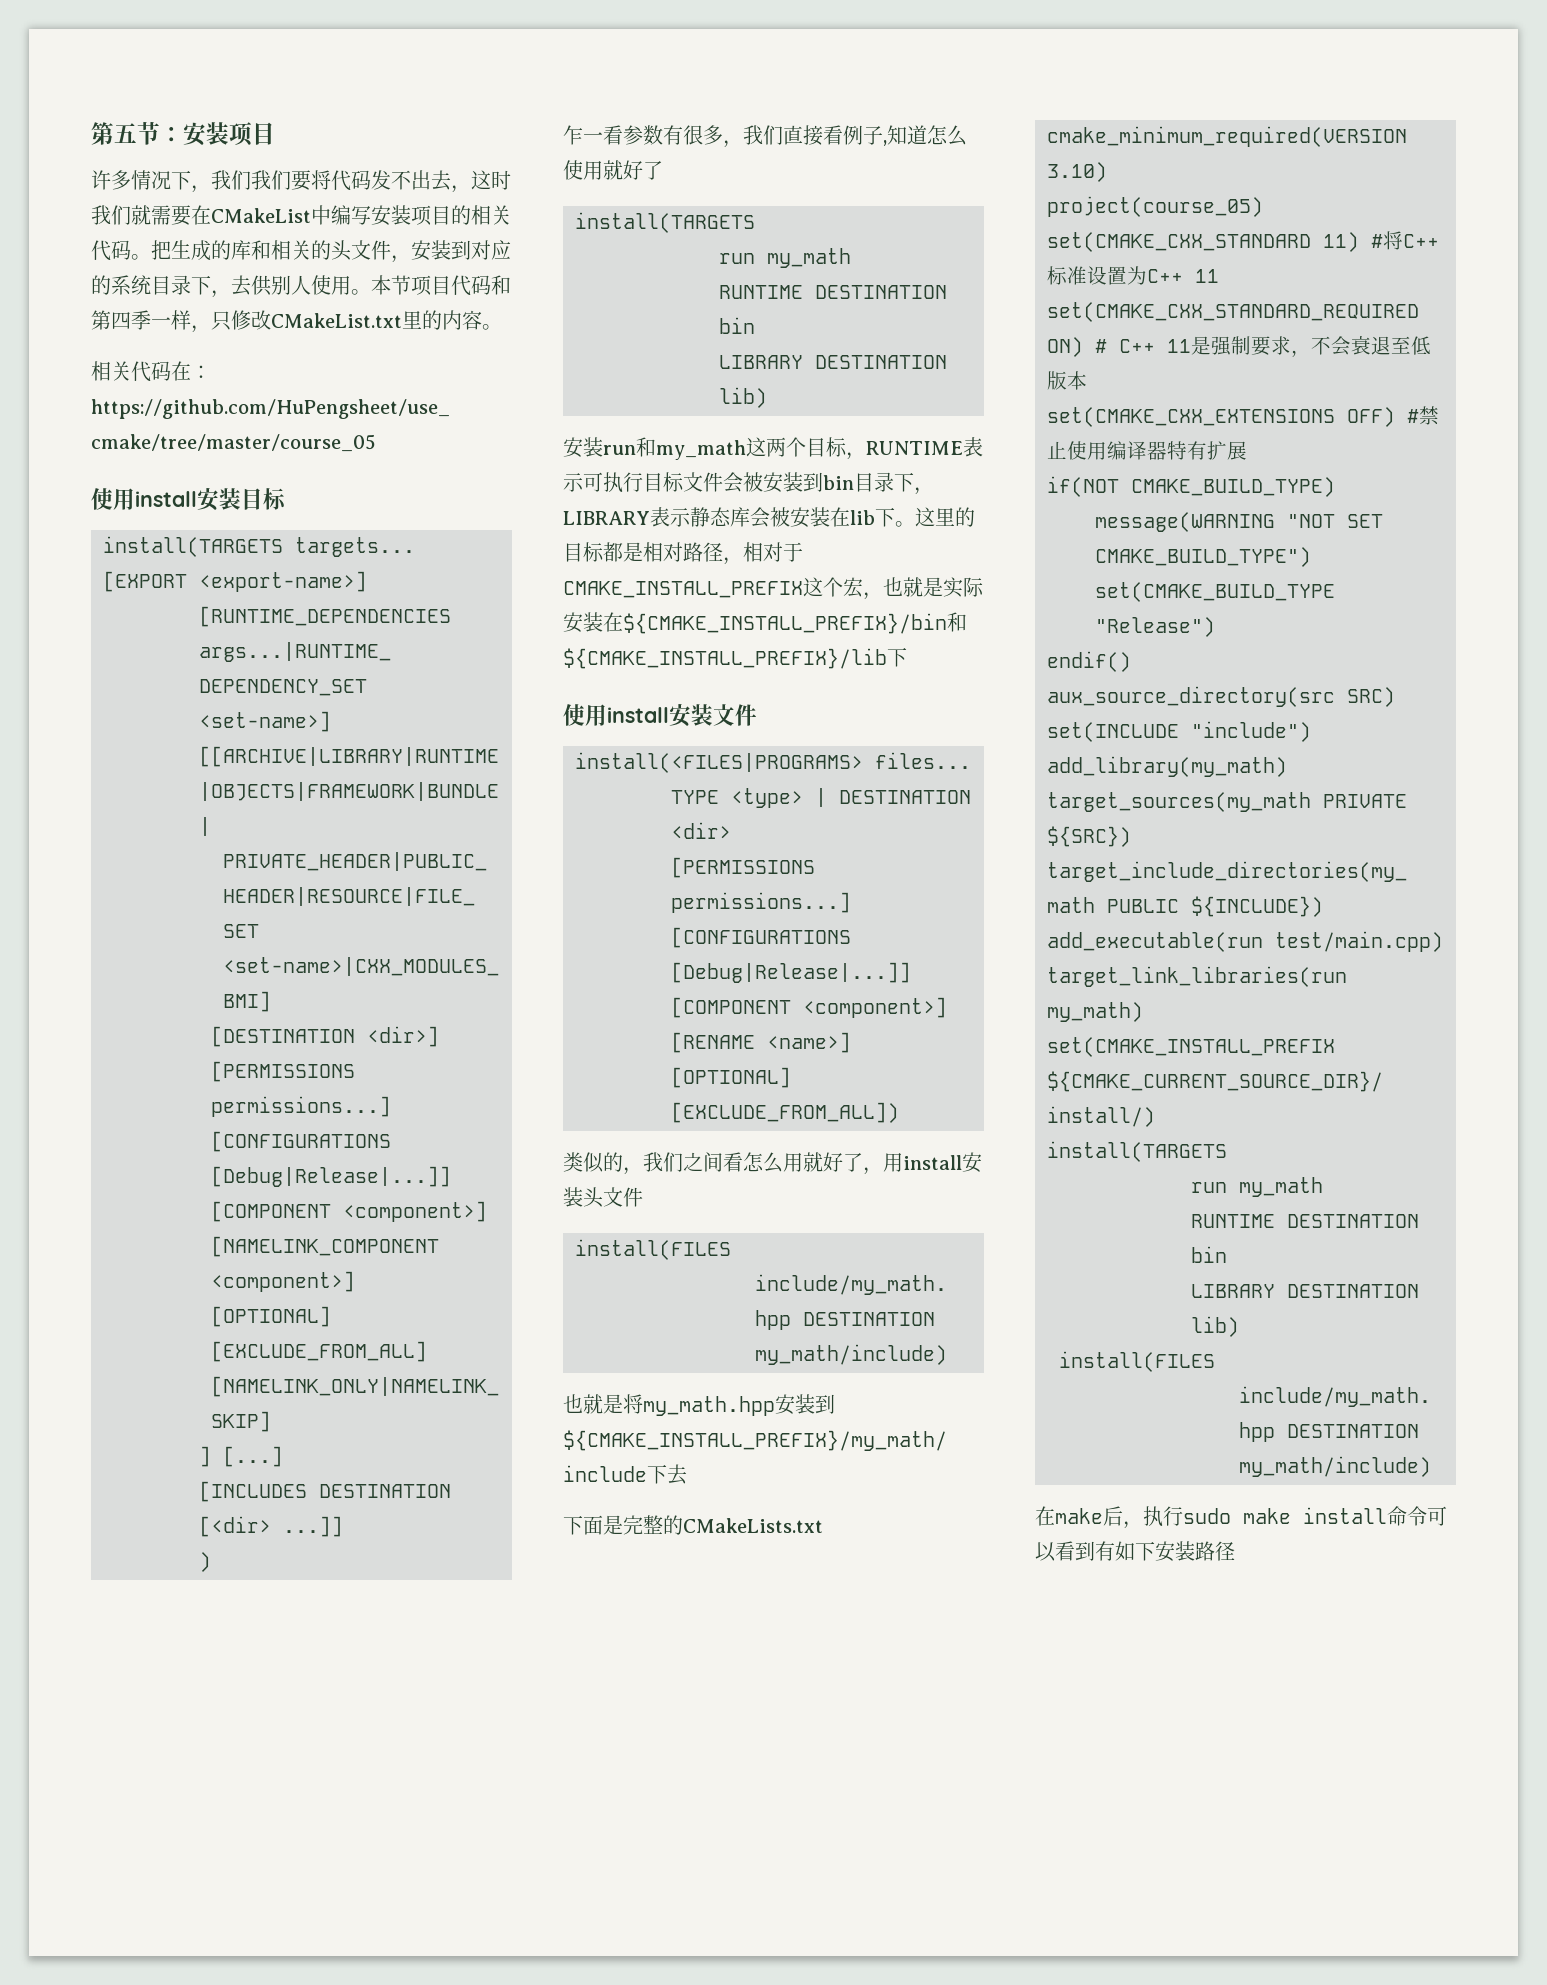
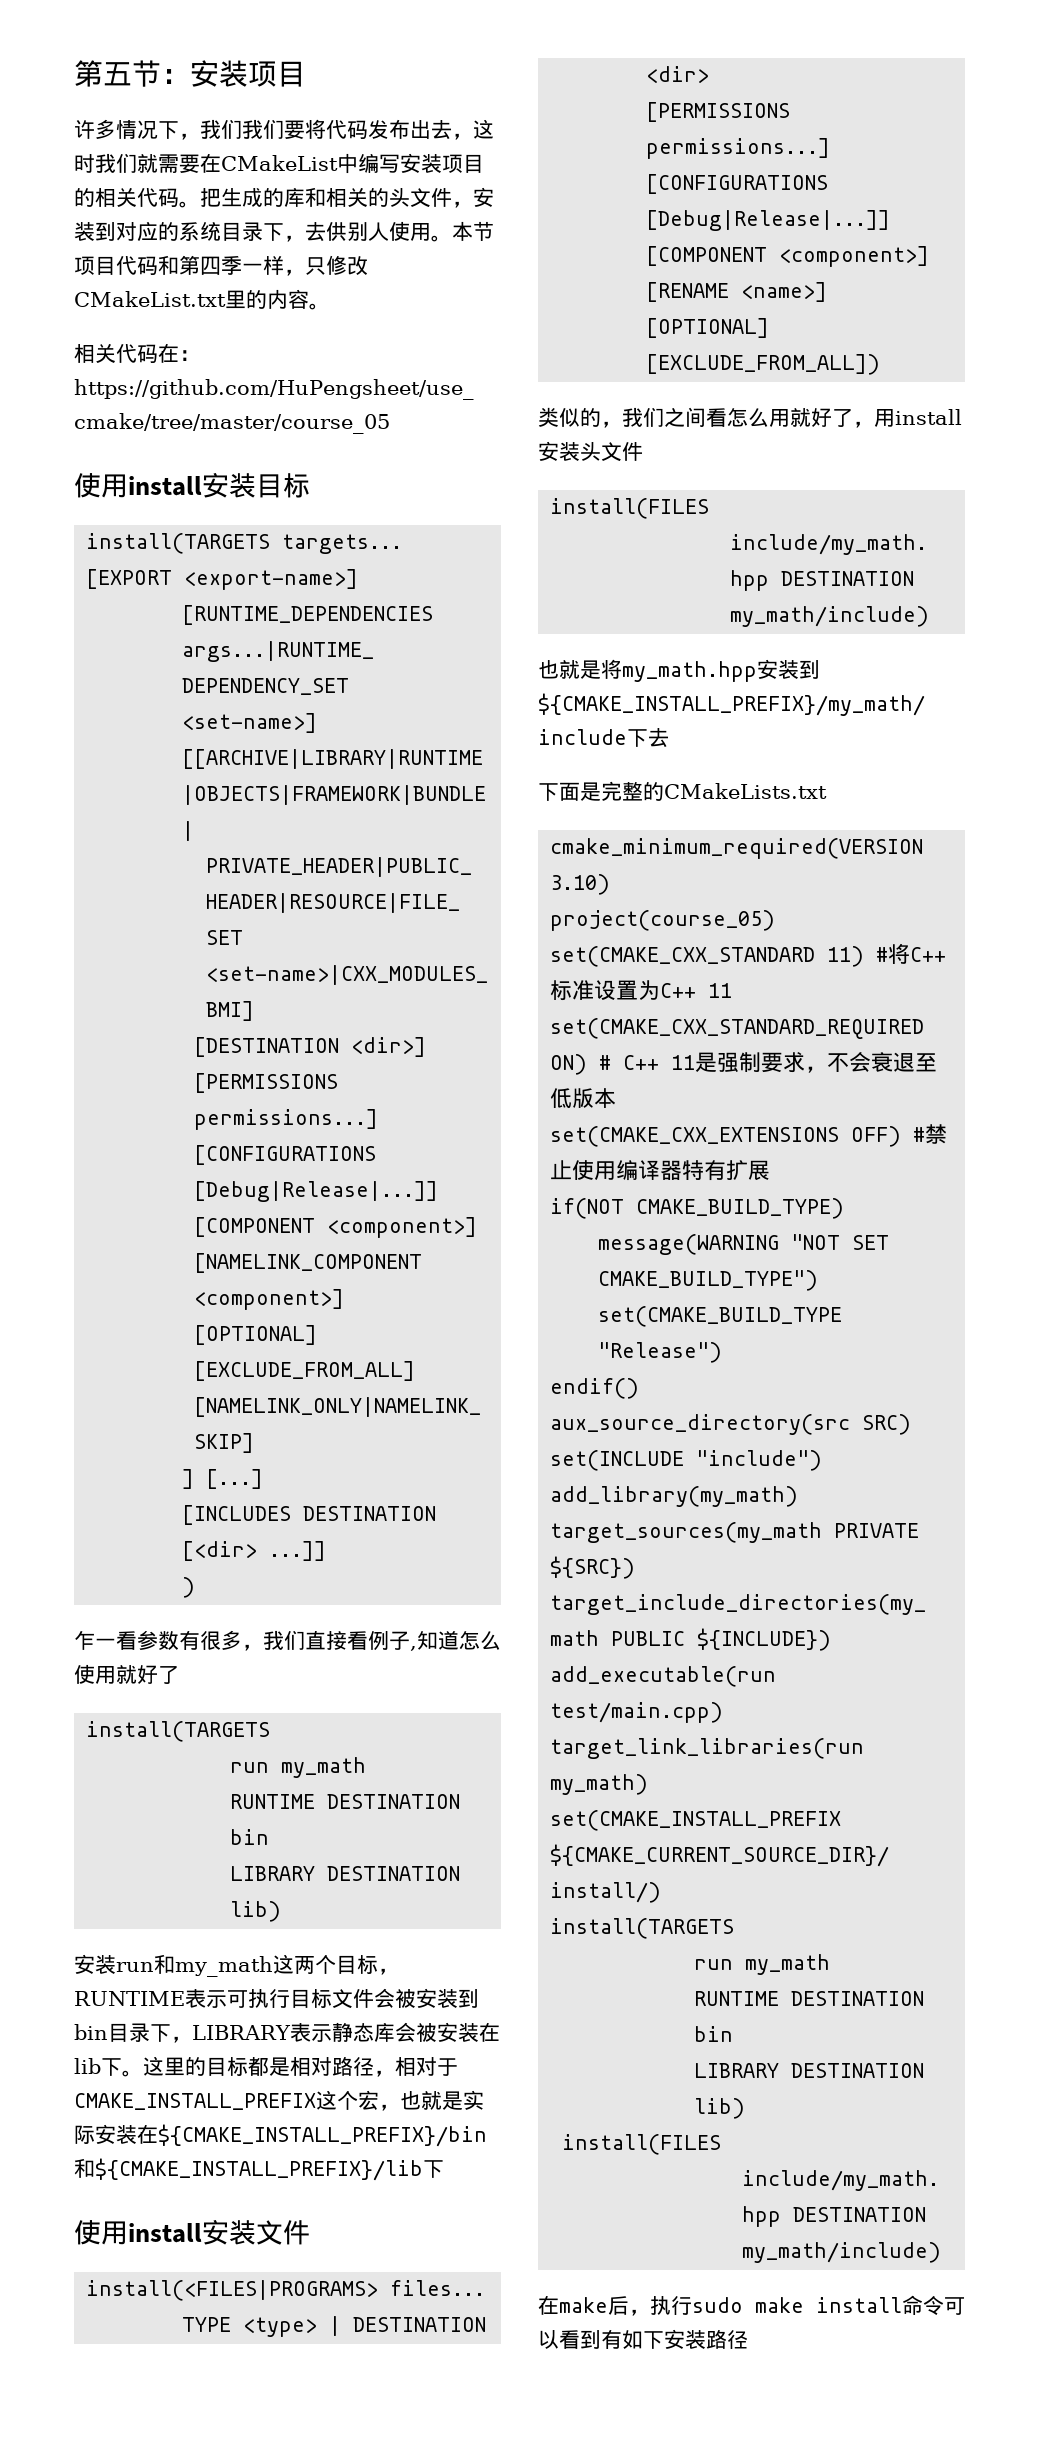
- 许多情况下，我们我们要将代码发不出去，这时我们就需要在CMakeList中编写安装项目的相关代码。
+ 许多情况下，我们我们要将代码发布出去，这时我们就需要在CMakeList中编写安装项目的相关代码。

